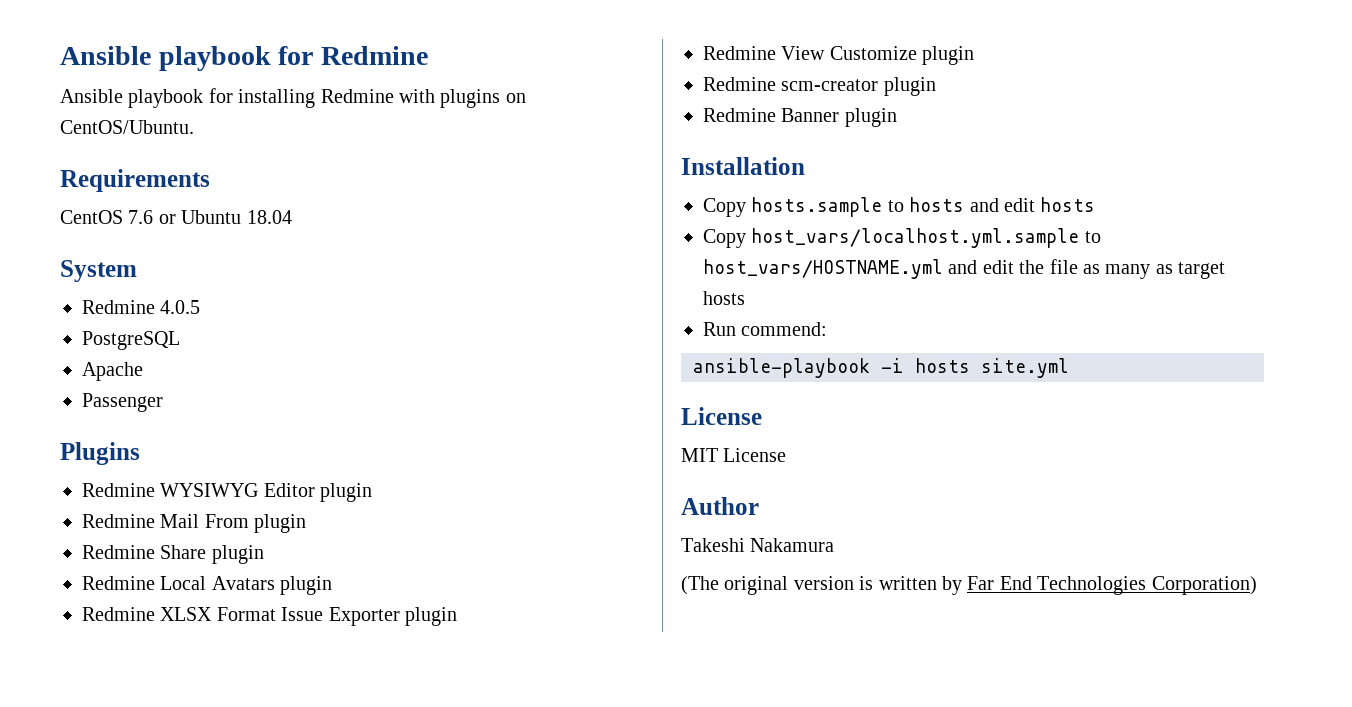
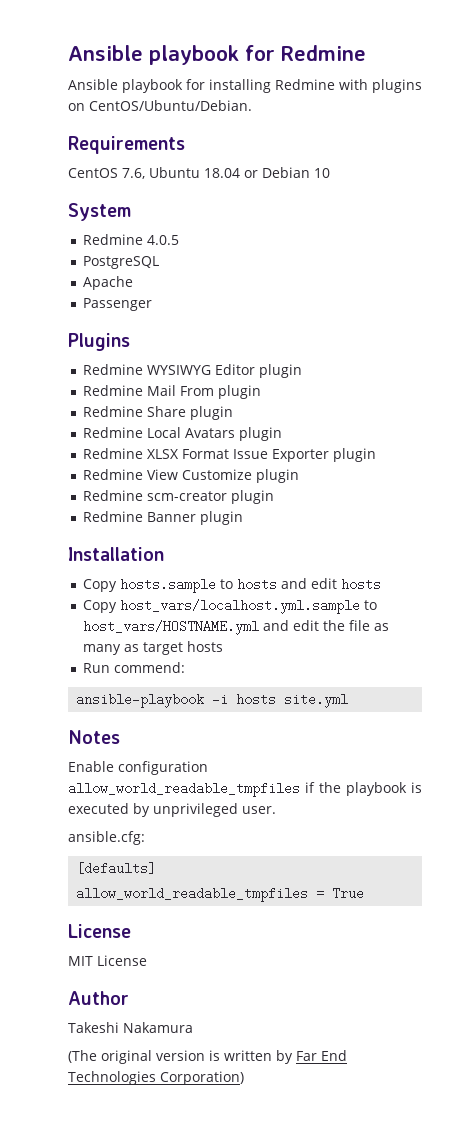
- Ansible playbook for installing Redmine with plugins on CentOS/Ubuntu.
+ Ansible playbook for installing Redmine with plugins on CentOS/Ubuntu/Debian.
- CentOS 7.6 or Ubuntu 18.04
+ CentOS 7.6, Ubuntu 18.04 or Debian 10
+ Notes
+ Enable configuration allow_world_readable_tmpfiles if the playbook is executed by unprivileged user.
+ ansible.cfg:
+ [defaults]
+ allow_world_readable_tmpfiles = True

